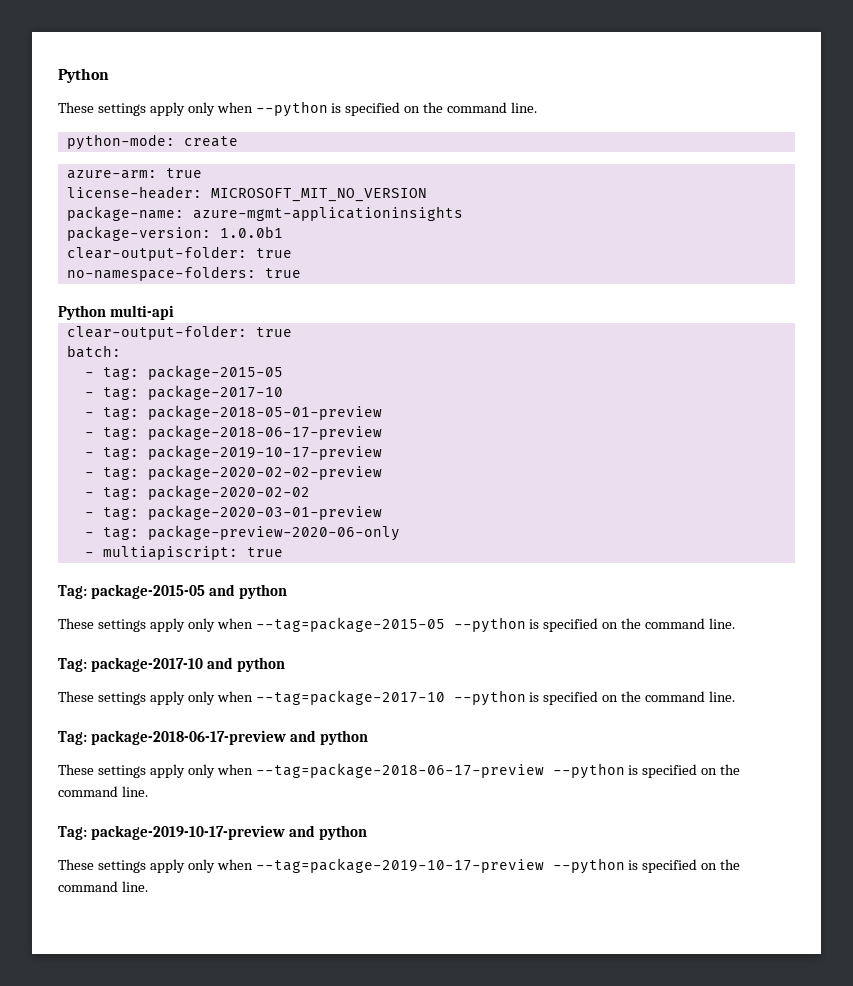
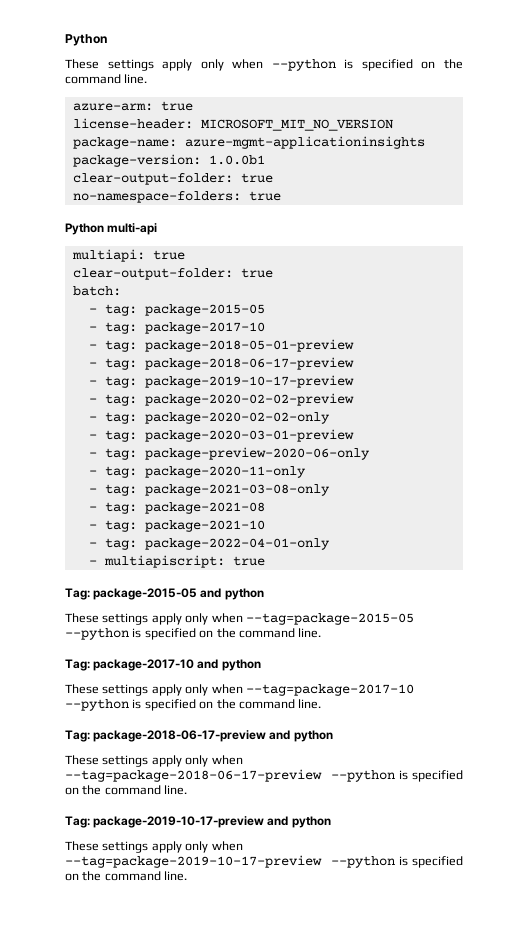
- python-mode: create
+ multiapi: true
- - tag: package-2020-02-02
+ - tag: package-2020-02-02-only
+ - tag: package-2020-11-only
+ - tag: package-2021-03-08-only
+ - tag: package-2021-08
+ - tag: package-2021-10
+ - tag: package-2022-04-01-only

